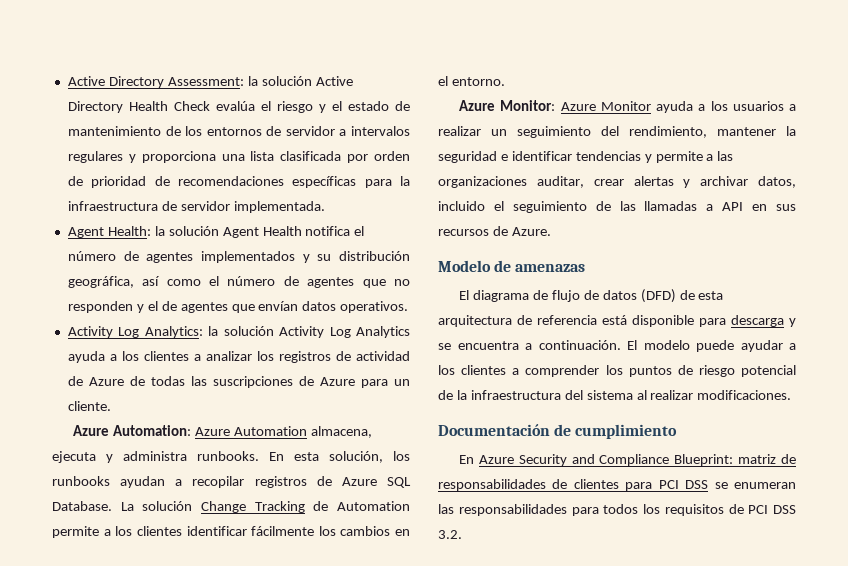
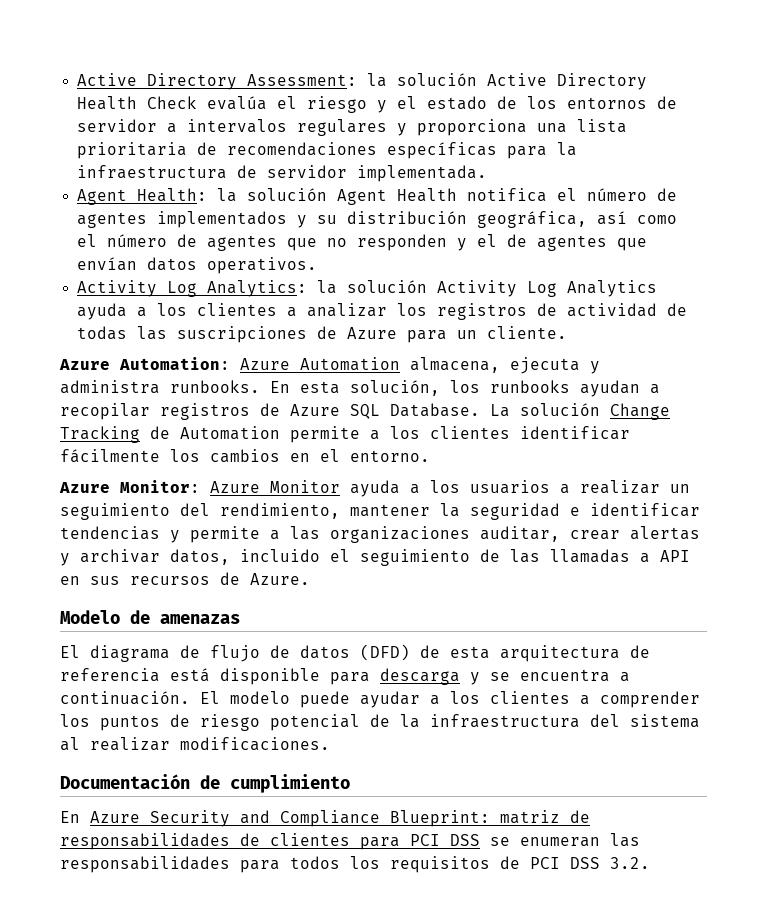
- Active Directory Assessment: la solución Active Directory Health Check evalúa el riesgo y el estado de mantenimiento de los entornos de servidor a intervalos regulares y proporciona una lista clasificada por orden de prioridad de recomendaciones específicas para la infraestructura de servidor implementada.
+ Active Directory Assessment: la solución Active Directory Health Check evalúa el riesgo y el estado de los entornos de servidor a intervalos regulares y proporciona una lista prioritaria de recomendaciones específicas para la infraestructura de servidor implementada.
- Activity Log Analytics: la solución Activity Log Analytics ayuda a los clientes a analizar los registros de actividad de Azure de todas las suscripciones de Azure para un cliente.
+ Activity Log Analytics: la solución Activity Log Analytics ayuda a los clientes a analizar los registros de actividad de todas las suscripciones de Azure para un cliente.

